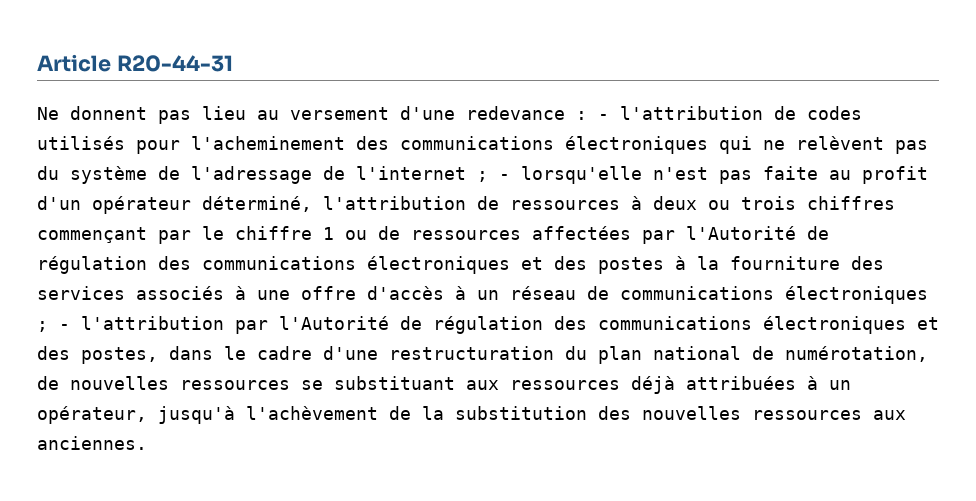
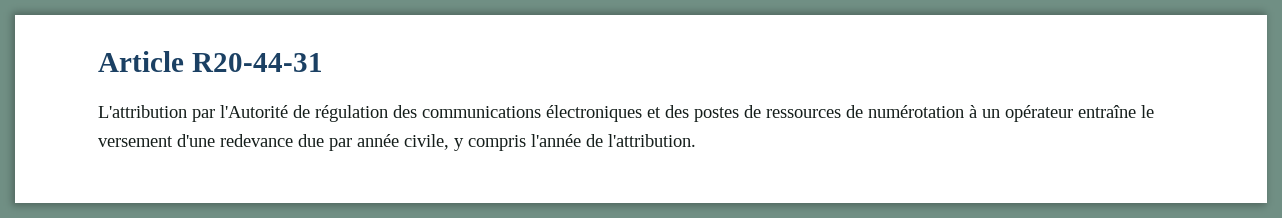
- Ne donnent pas lieu au versement d'une redevance : - l'attribution de codes utilisés pour l'acheminement des communications électroniques qui ne relèvent pas du système de l'adressage de l'internet ; - lorsqu'elle n'est pas faite au profit d'un opérateur déterminé, l'attribution de ressources à deux ou trois chiffres commençant par le chiffre 1 ou de ressources affectées par l'Autorité de régulation des communications électroniques et des postes à la fourniture des services associés à une offre d'accès à un réseau de communications électroniques ; - l'attribution par l'Autorité de régulation des communications électroniques et des postes, dans le cadre d'une restructuration du plan national de numérotation, de nouvelles ressources se substituant aux ressources déjà attribuées à un opérateur, jusqu'à l'achèvement de la substitution des nouvelles ressources aux anciennes.
+ L'attribution par l'Autorité de régulation des communications électroniques et des postes de ressources de numérotation à un opérateur entraîne le versement d'une redevance due par année civile, y compris l'année de l'attribution.

